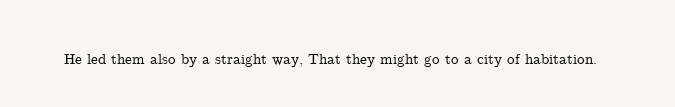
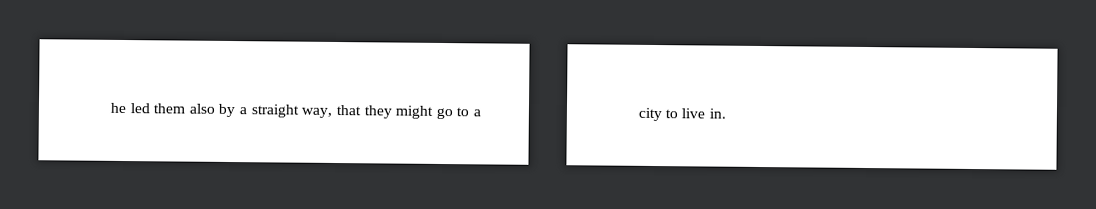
- He led them also by a straight way, That they might go to a city of habitation.
+ he led them also by a straight way, that they might go to a city to live in.

